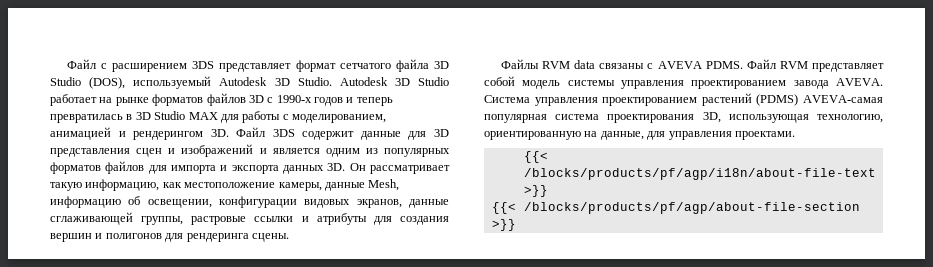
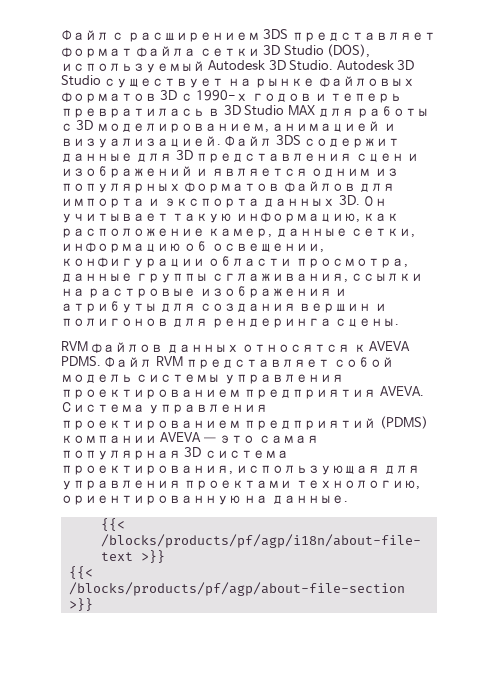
- Файл с расширением 3DS представляет формат сетчатого файла 3D Studio (DOS), используемый Autodesk 3D Studio.
+ Файл с расширением 3DS представляет формат файла сетки 3D Studio (DOS), используемый Autodesk 3D Studio.
- Autodesk 3D Studio работает на рынке форматов файлов 3D с 1990-х годов и теперь превратилась в 3D Studio MAX для работы с моделированием, анимацией и рендерингом 3D.
+ Autodesk 3D Studio существует на рынке файловых форматов 3D с 1990-х годов и теперь превратилась в 3D Studio MAX для работы с 3D моделированием, анимацией и визуализацией.
- Он рассматривает такую информацию, как местоположение камеры, данные Mesh, информацию об освещении, конфигурации видовых экранов, данные сглаживающей группы, растровые ссылки и атрибуты для создания вершин и полигонов для рендеринга сцены.
+ Он учитывает такую информацию, как расположение камер, данные сетки, информацию об освещении, конфигурации области просмотра, данные группы сглаживания, ссылки на растровые изображения и атрибуты для создания вершин и полигонов для рендеринга сцены.
- Файлы RVM data связаны с AVEVA PDMS.
+ RVM файлов данных относятся к AVEVA PDMS.
- Файл RVM представляет собой модель системы управления проектированием завода AVEVA.
+ Файл RVM представляет собой модель системы управления проектированием предприятия AVEVA.
- Система управления проектированием растений (PDMS) AVEVA-самая популярная система проектирования 3D, использующая технологию, ориентированную на данные, для управления проектами.
+ Система управления проектированием предприятий (PDMS) компании AVEVA — это самая популярная 3D система проектирования, использующая для управления проектами технологию, ориентированную на данные.

